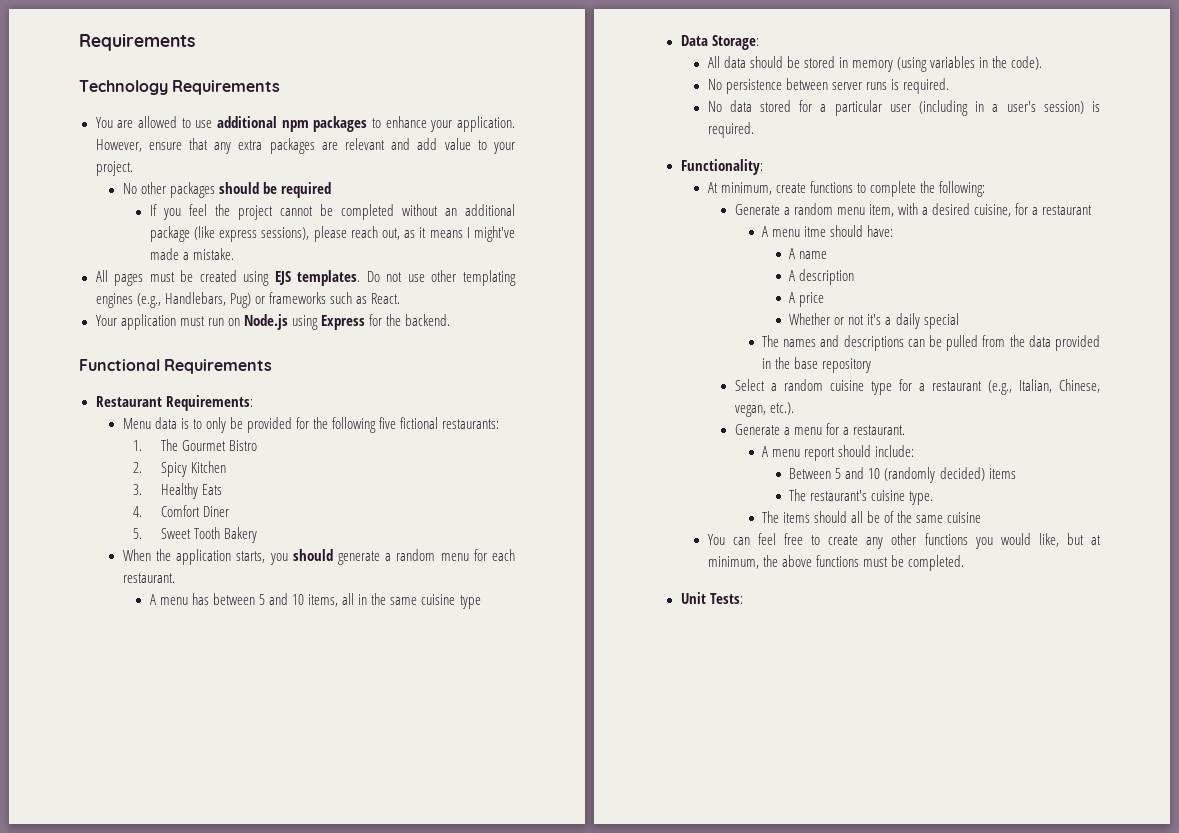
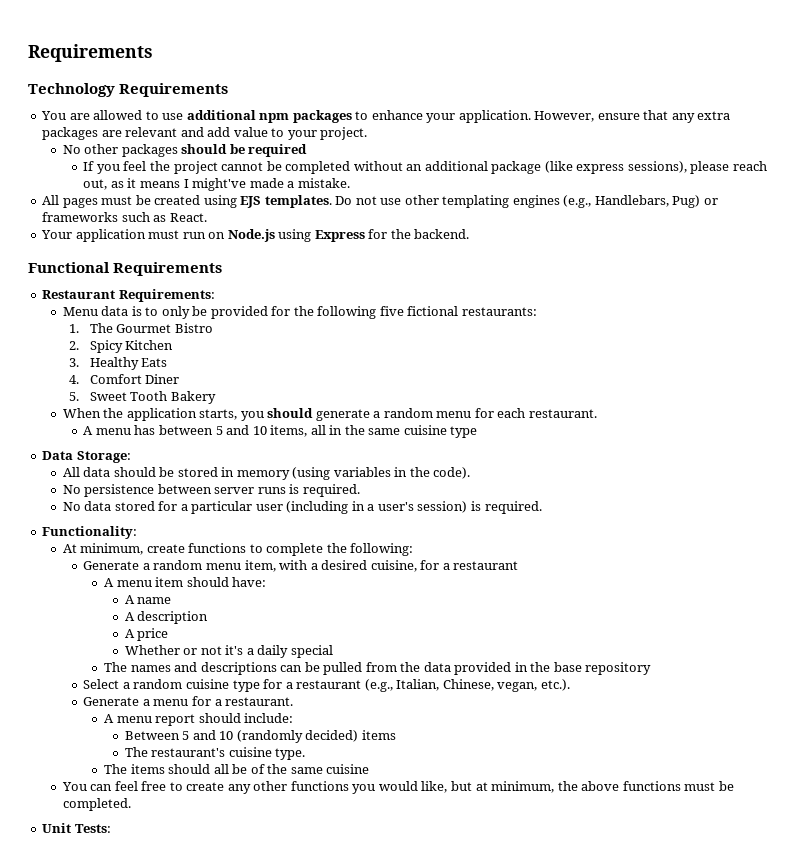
- A menu itme should have:
+ A menu item should have:

